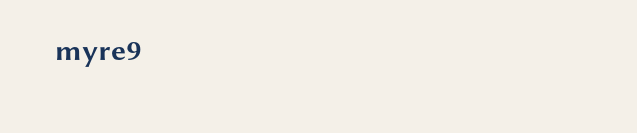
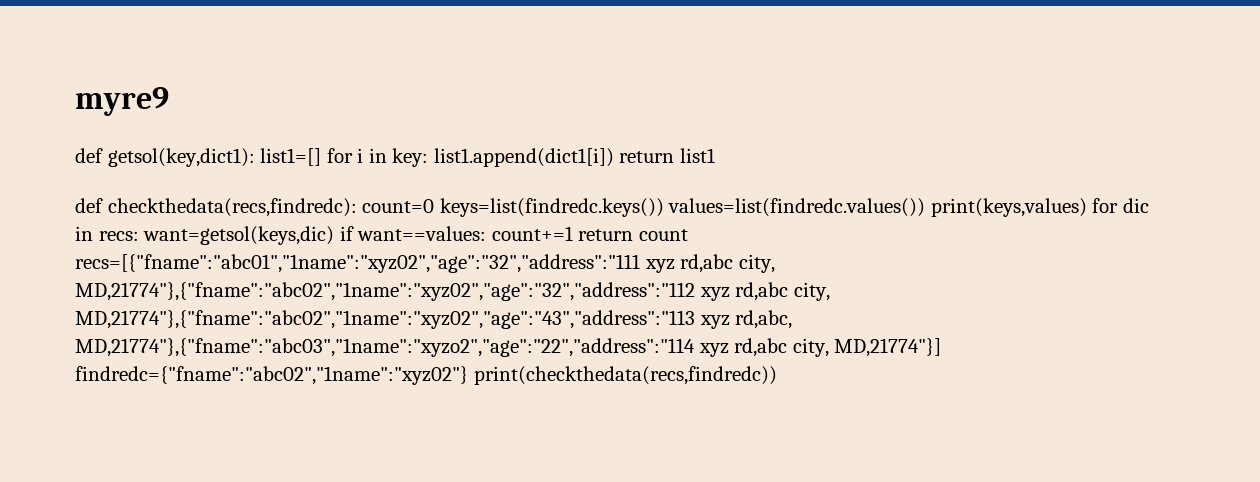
+ def getsol(key,dict1): list1=[] for i in key: list1.append(dict1[i]) return list1
+ def checkthedata(recs,findredc): count=0 keys=list(findredc.keys()) values=list(findredc.values()) print(keys,values) for dic in recs: want=getsol(keys,dic) if want==values: count+=1 return count recs=[{"fname":"abc01","1name":"xyz02","age":"32","address":"111 xyz rd,abc city, MD,21774"},{"fname":"abc02","1name":"xyz02","age":"32","address":"112 xyz rd,abc city, MD,21774"},{"fname":"abc02","1name":"xyz02","age":"43","address":"113 xyz rd,abc, MD,21774"},{"fname":"abc03","1name":"xyzo2","age":"22","address":"114 xyz rd,abc city, MD,21774"}] findredc={"fname":"abc02","1name":"xyz02"} print(checkthedata(recs,findredc))

